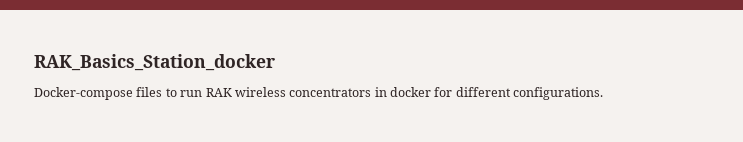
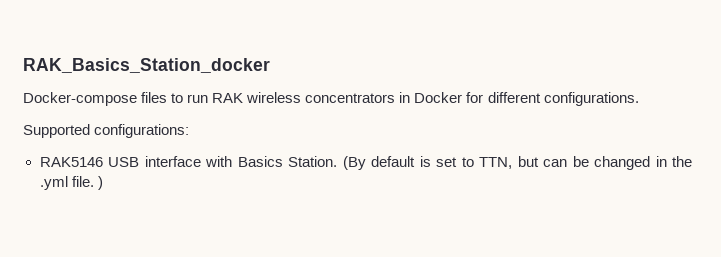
- Docker-compose files to run RAK wireless concentrators in docker for different configurations.
+ Docker-compose files to run RAK wireless concentrators in Docker for different configurations.
+ Supported configurations:
+ RAK5146 USB interface with Basics Station. (By default is set to TTN, but can be changed in the .yml file. )

